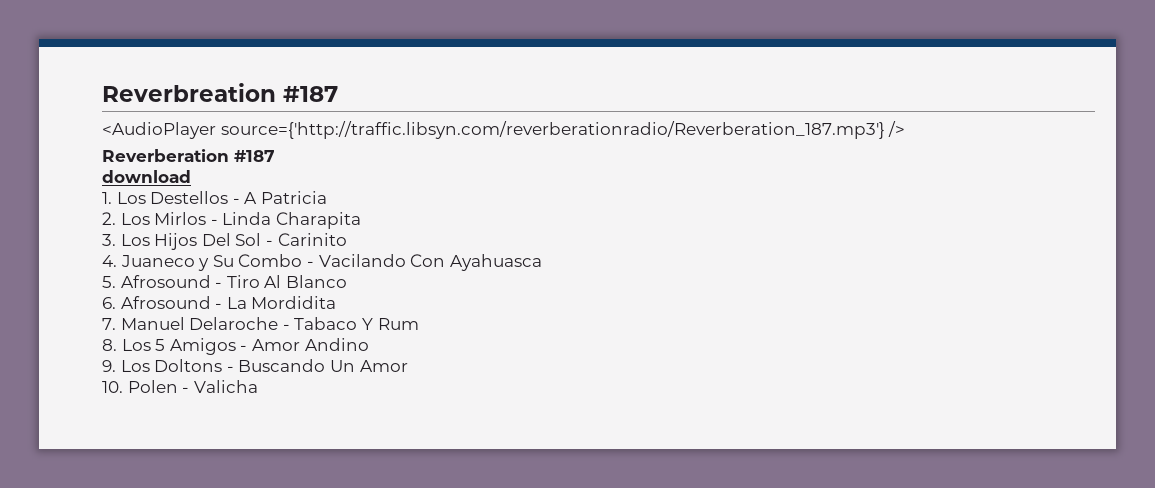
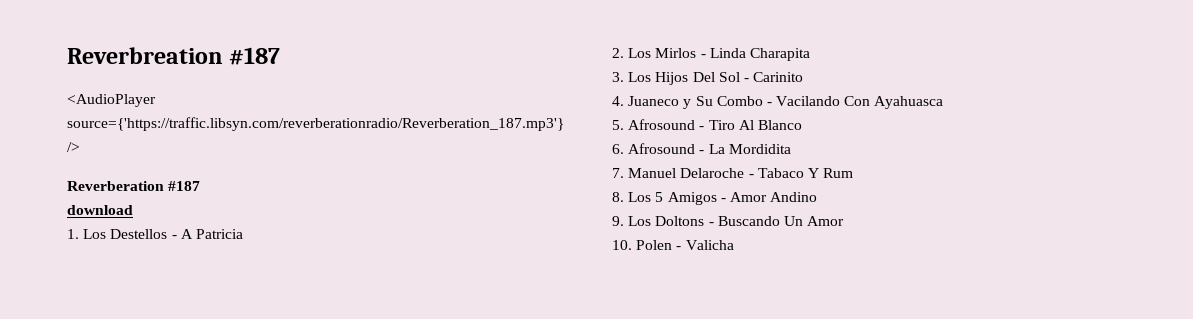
- <AudioPlayer source={'http://traffic.libsyn.com/reverberationradio/Reverberation_187.mp3'} />
+ <AudioPlayer source={'https://traffic.libsyn.com/reverberationradio/Reverberation_187.mp3'} />

